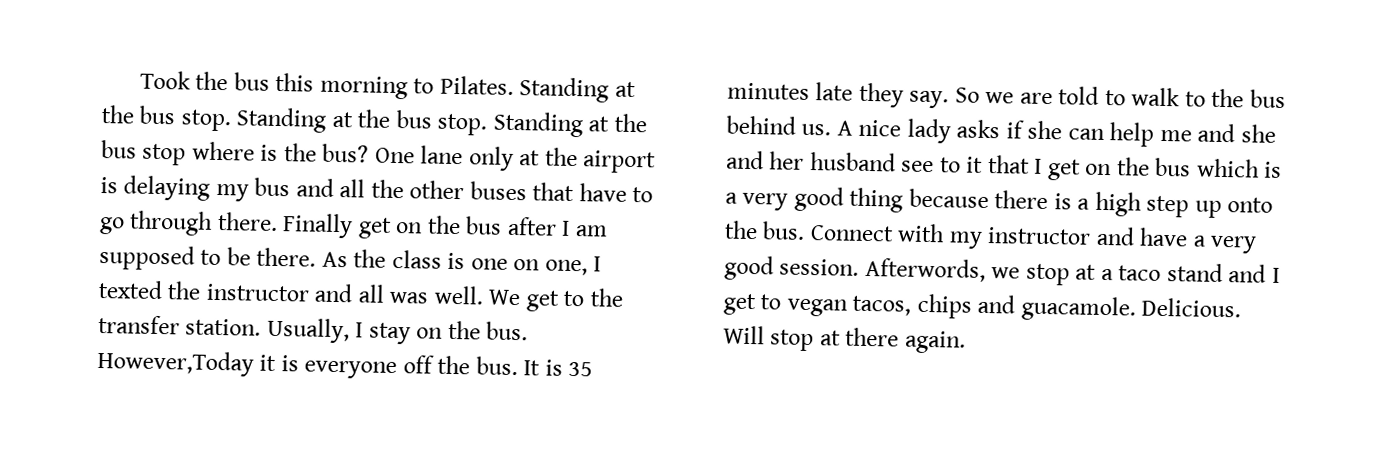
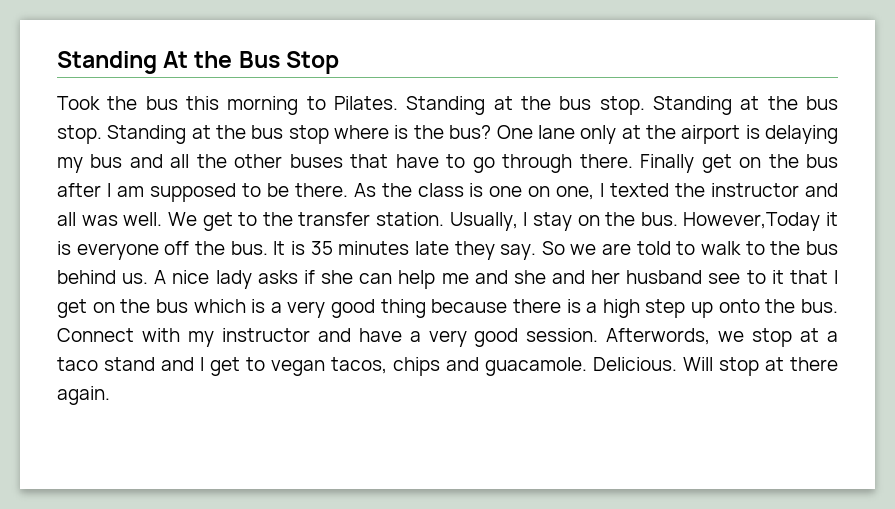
+ Standing At the Bus Stop

